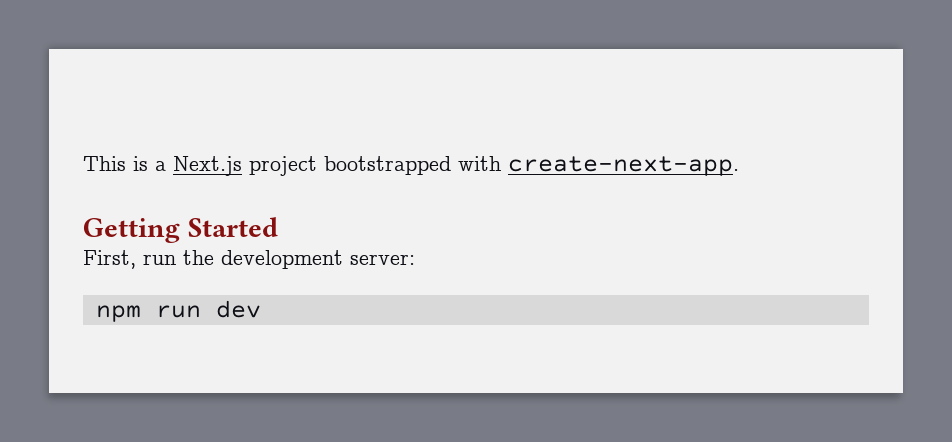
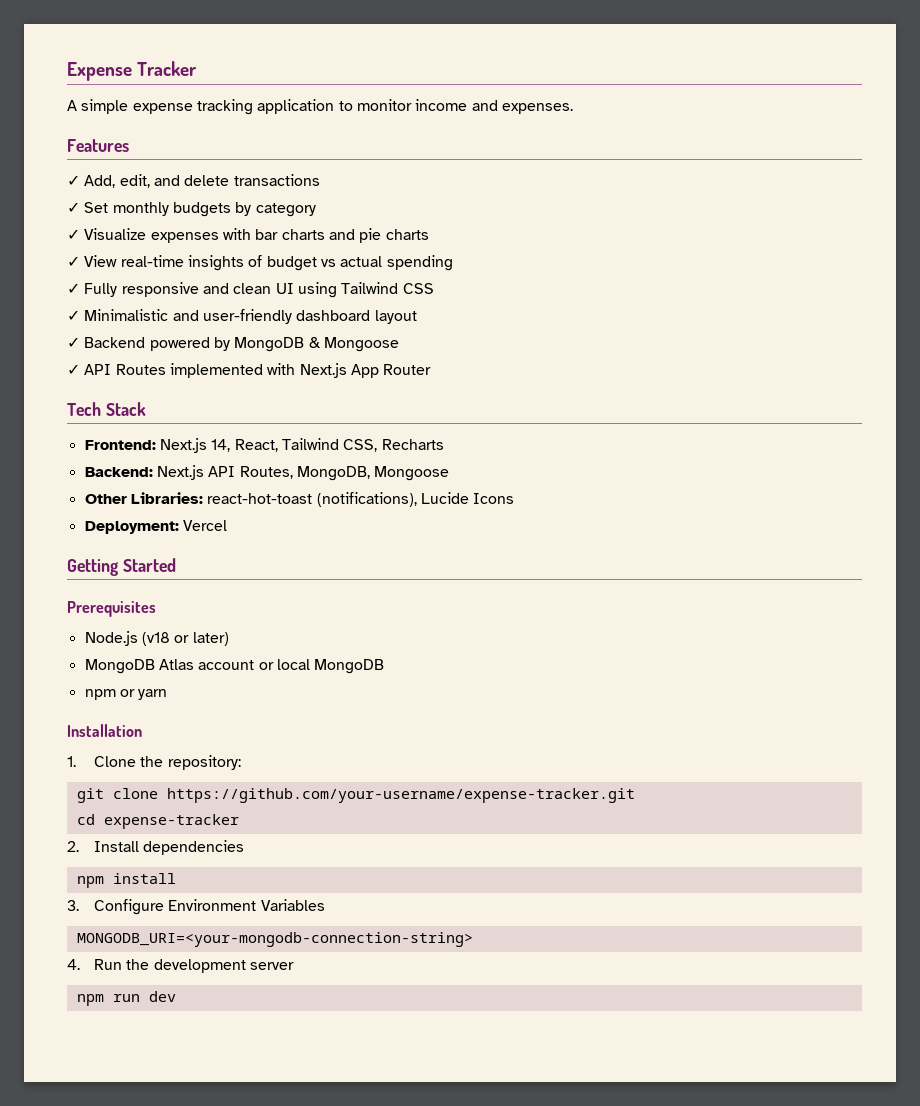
- This is a Next.js project bootstrapped with create-next-app.
+ Expense Tracker
+ A simple expense tracking application to monitor income and expenses.
+ Features
+ ✓ Add, edit, and delete transactions
+ ✓ Set monthly budgets by category
+ ✓ Visualize expenses with bar charts and pie charts
+ ✓ View real-time insights of budget vs actual spending
+ ✓ Fully responsive and clean UI using Tailwind CSS
+ ✓ Minimalistic and user-friendly dashboard layout
+ ✓ Backend powered by MongoDB & Mongoose
+ ✓ API Routes implemented with Next.js App Router
+ Tech Stack
+ Frontend: Next.js 14, React, Tailwind CSS, Recharts
+ Backend: Next.js API Routes, MongoDB, Mongoose
+ Other Libraries: react-hot-toast (notifications), Lucide Icons
+ Deployment: Vercel
  Getting Started
- First, run the development server:
+ Prerequisites
+ Node.js (v18 or later)
+ MongoDB Atlas account or local MongoDB
+ npm or yarn
+ Installation
+ 1. Clone the repository:
+ git clone https://github.com/your-username/expense-tracker.git
+ cd expense-tracker
+ 2. Install dependencies
+ npm install
+ 3. Configure Environment Variables
+ MONGODB_URI=<your-mongodb-connection-string>
+ 4. Run the development server

